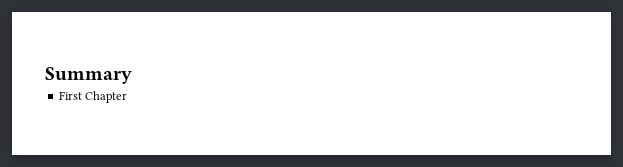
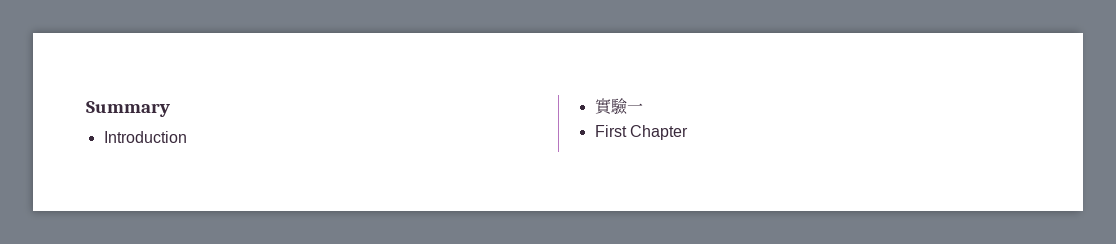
+ Introduction
+ 實驗一

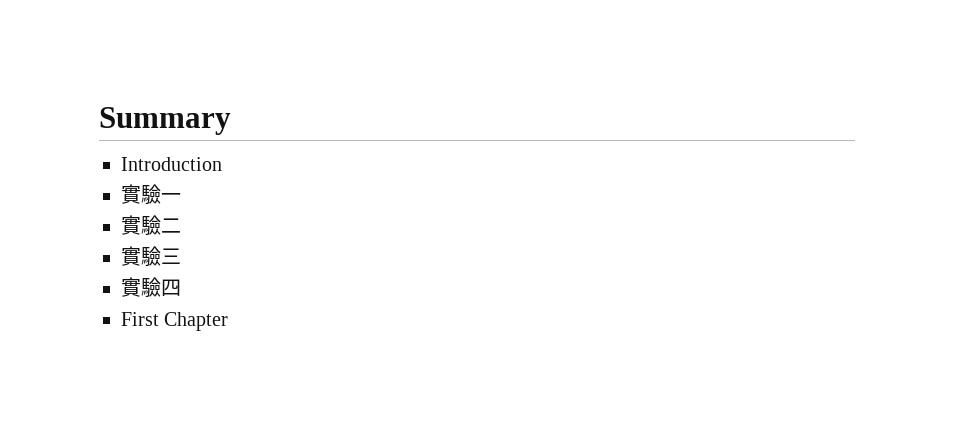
+ 實驗二
+ 實驗三
+ 實驗四

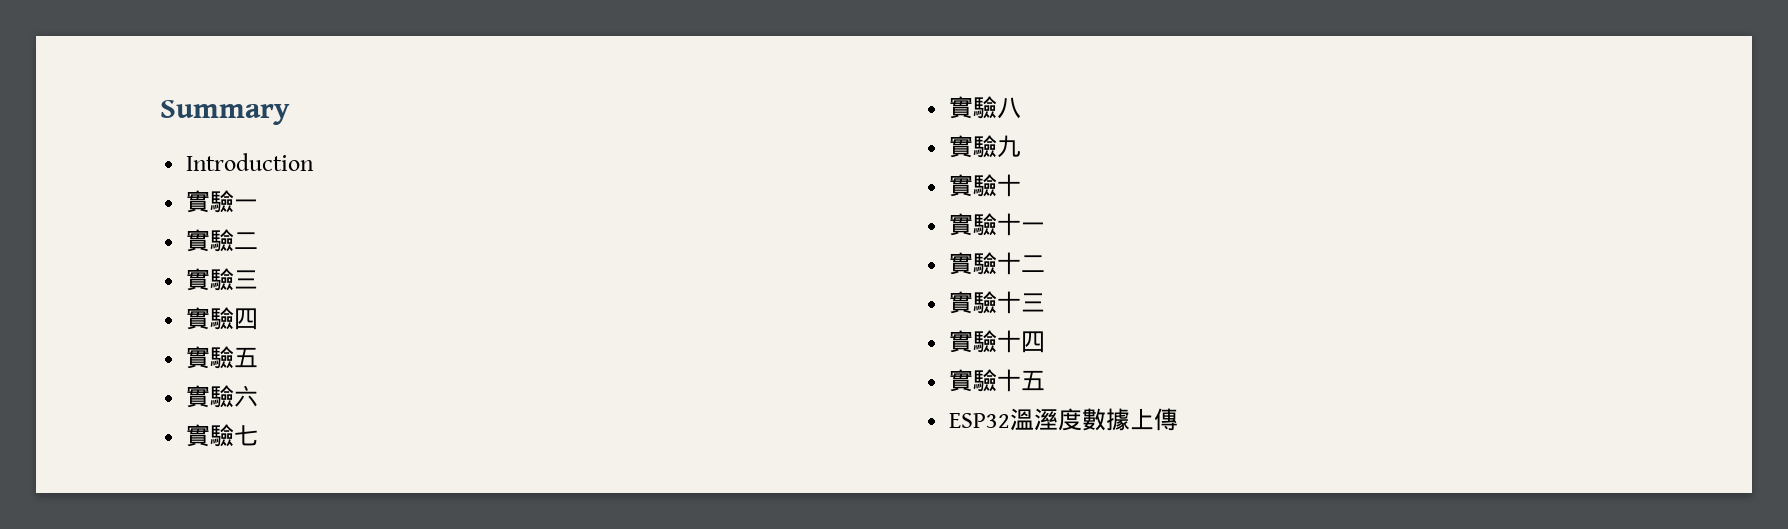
- First Chapter
+ 實驗五
+ 實驗六
+ 實驗七
+ 實驗八
+ 實驗九
+ 實驗十
+ 實驗十一
+ 實驗十二
+ 實驗十三
+ 實驗十四
+ 實驗十五
+ ESP32溫溼度數據上傳

